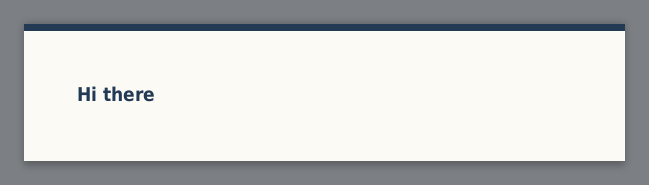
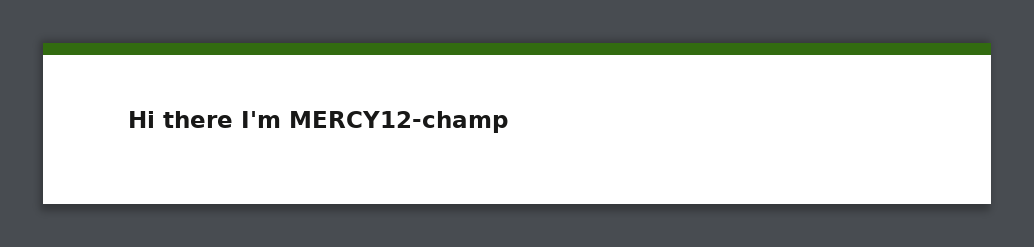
- Hi there
+ Hi there I'm MERCY12-champ

